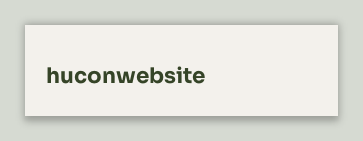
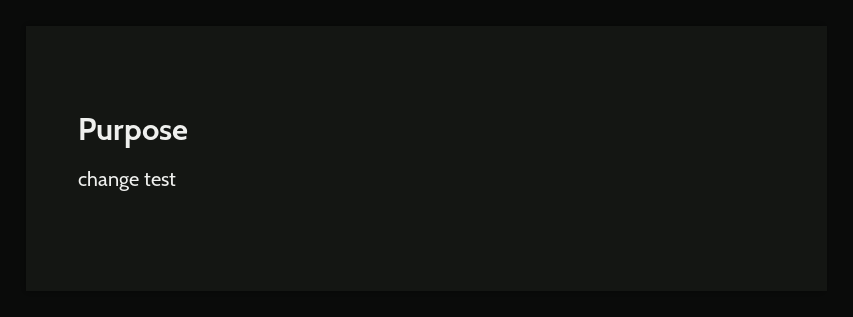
- huconwebsite
+ Purpose
+ change test

